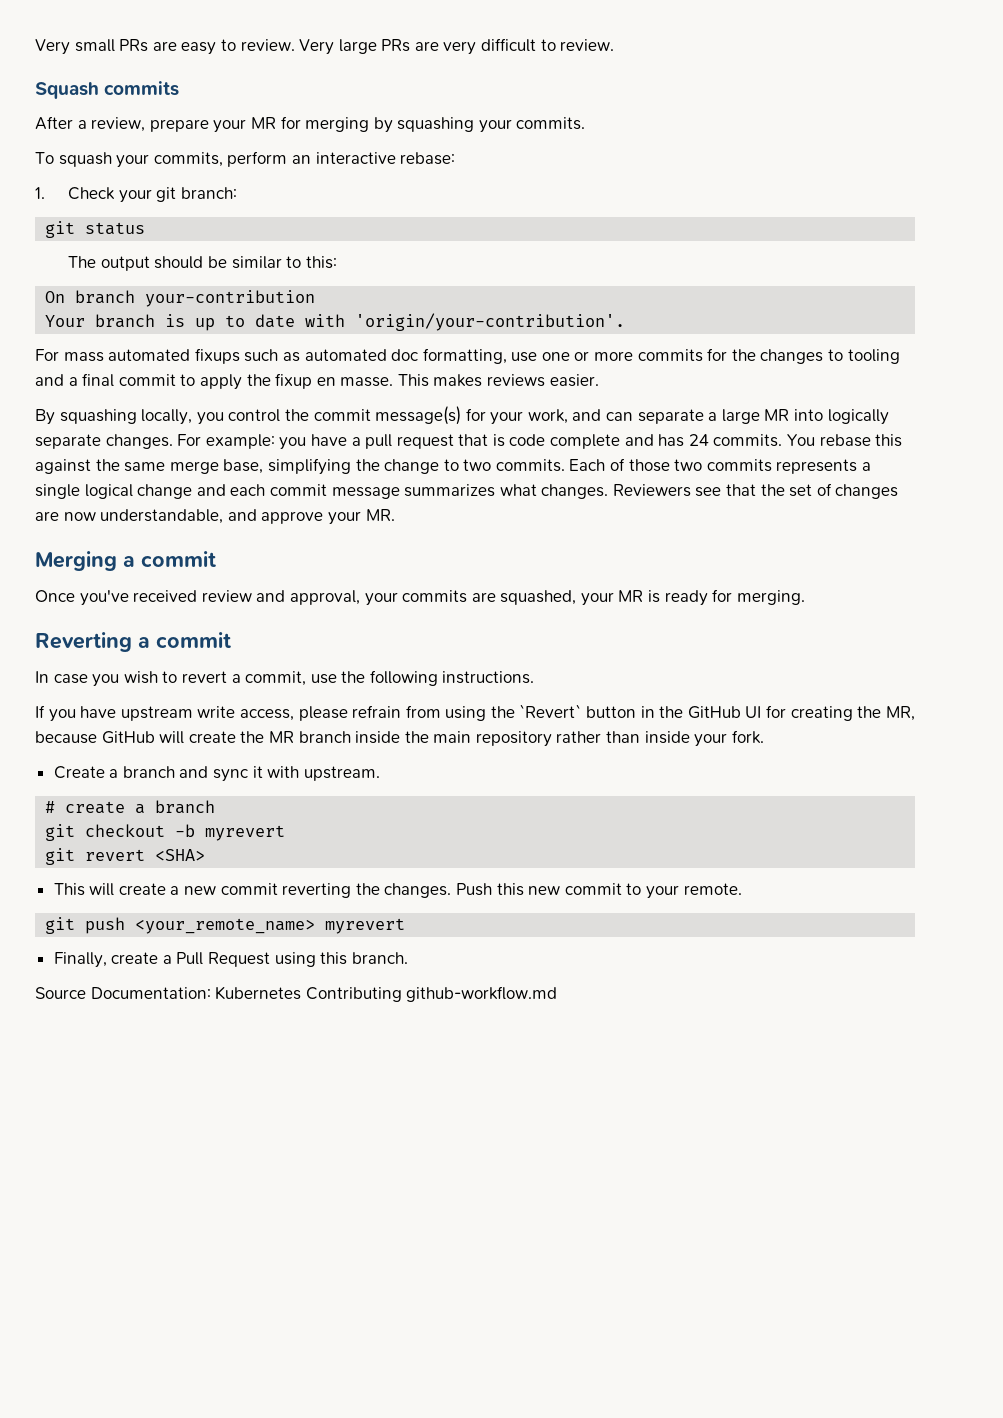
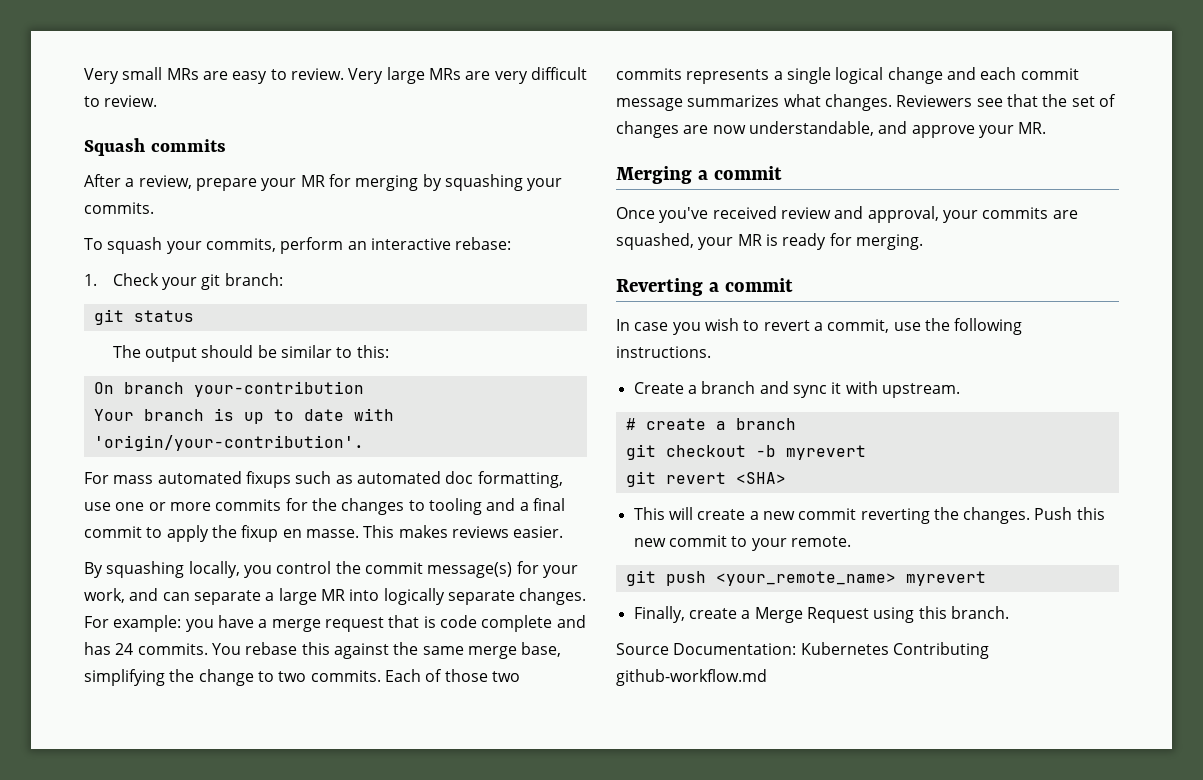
- Very small PRs are easy to review.
+ Very small MRs are easy to review.
- Very large PRs are very difficult to review.
+ Very large MRs are very difficult to review.
- For example: you have a pull request that is code complete and has 24 commits.
+ For example: you have a merge request that is code complete and has 24 commits.
- If you have upstream write access, please refrain from using the `Revert` button in the GitHub UI for creating the MR, because GitHub will create the MR branch inside the main repository rather than inside your fork.
- Finally, create a Pull Request using this branch.
+ Finally, create a Merge Request using this branch.

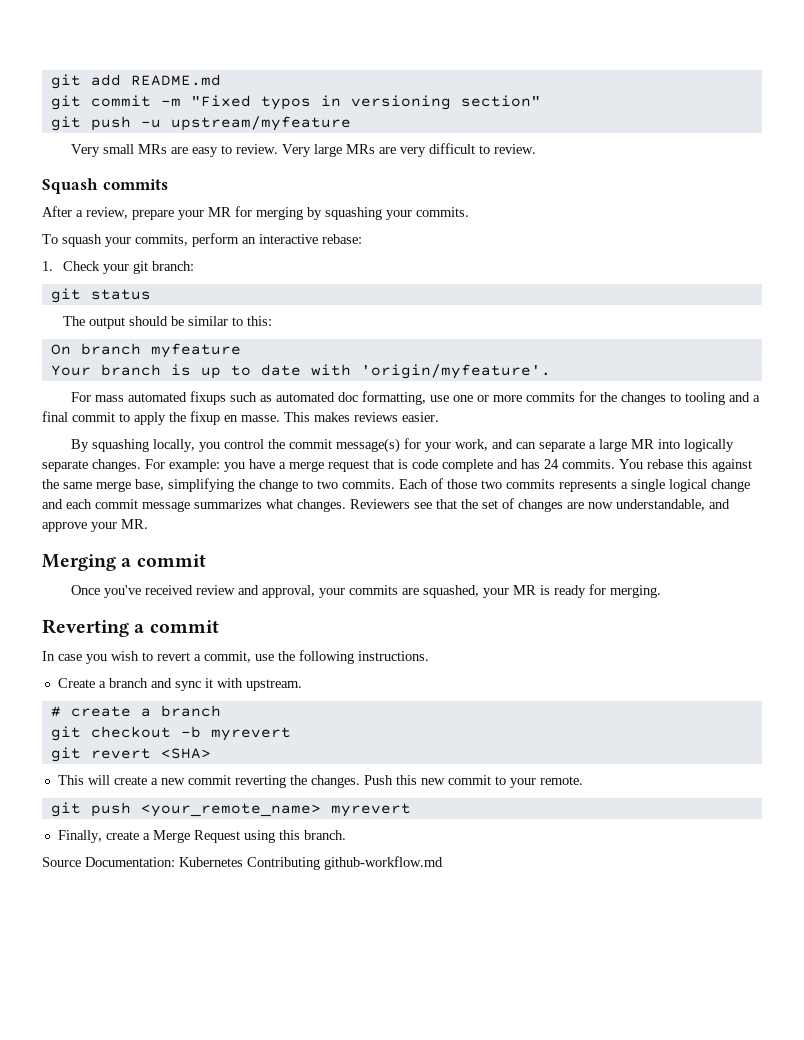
+ git add README.md
+ git commit -m "Fixed typos in versioning section"
+ git push -u upstream/myfeature
- On branch your-contribution
+ On branch myfeature
- Your branch is up to date with 'origin/your-contribution'.
+ Your branch is up to date with 'origin/myfeature'.

